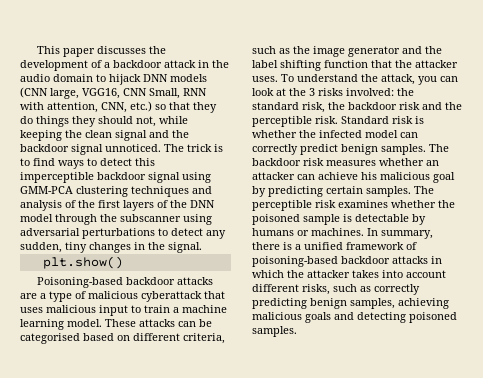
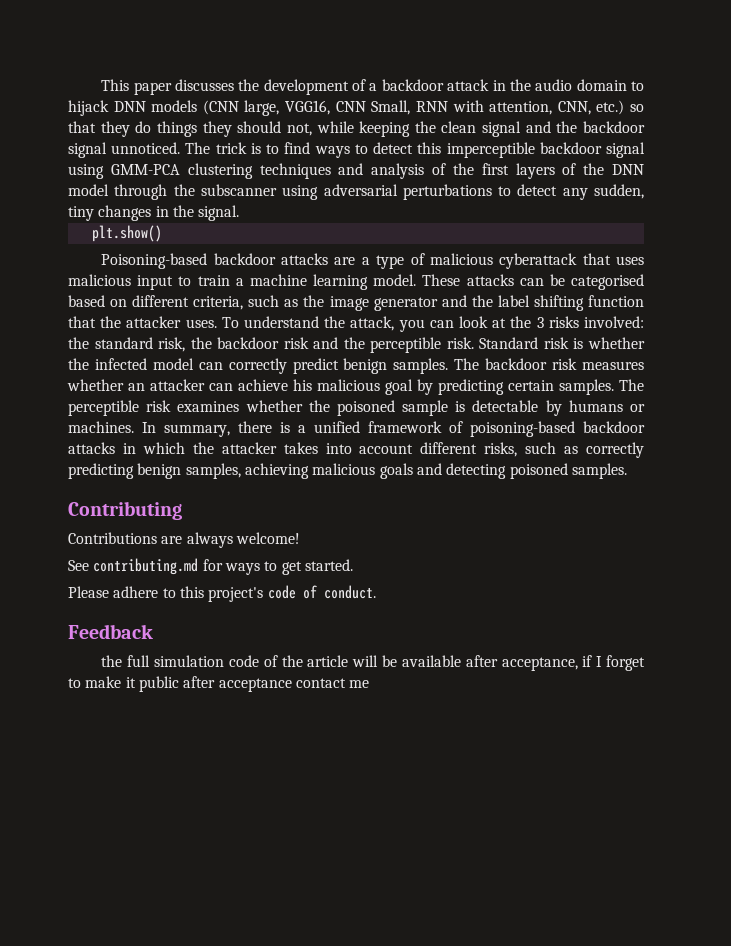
+ Contributing
+ Contributions are always welcome!
+ See contributing.md for ways to get started.
+ Please adhere to this project's code of conduct.
+ Feedback
+ the full simulation code of the article will be available after acceptance, if I forget to make it public after acceptance contact me

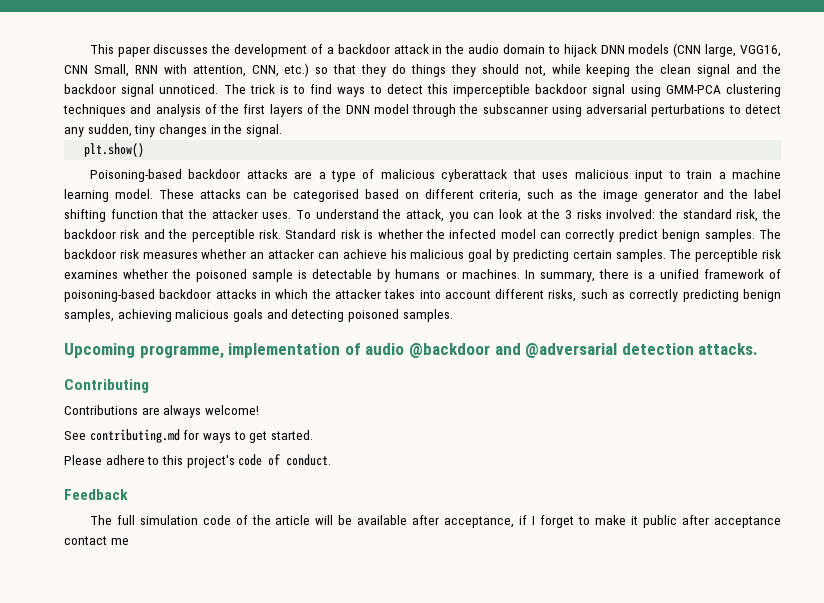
+ Upcoming programme, implementation of audio @backdoor and @adversarial detection attacks.
- the full simulation code of the article will be available after acceptance, if I forget to make it public after acceptance contact me
+ The full simulation code of the article will be available after acceptance, if I forget to make it public after acceptance contact me

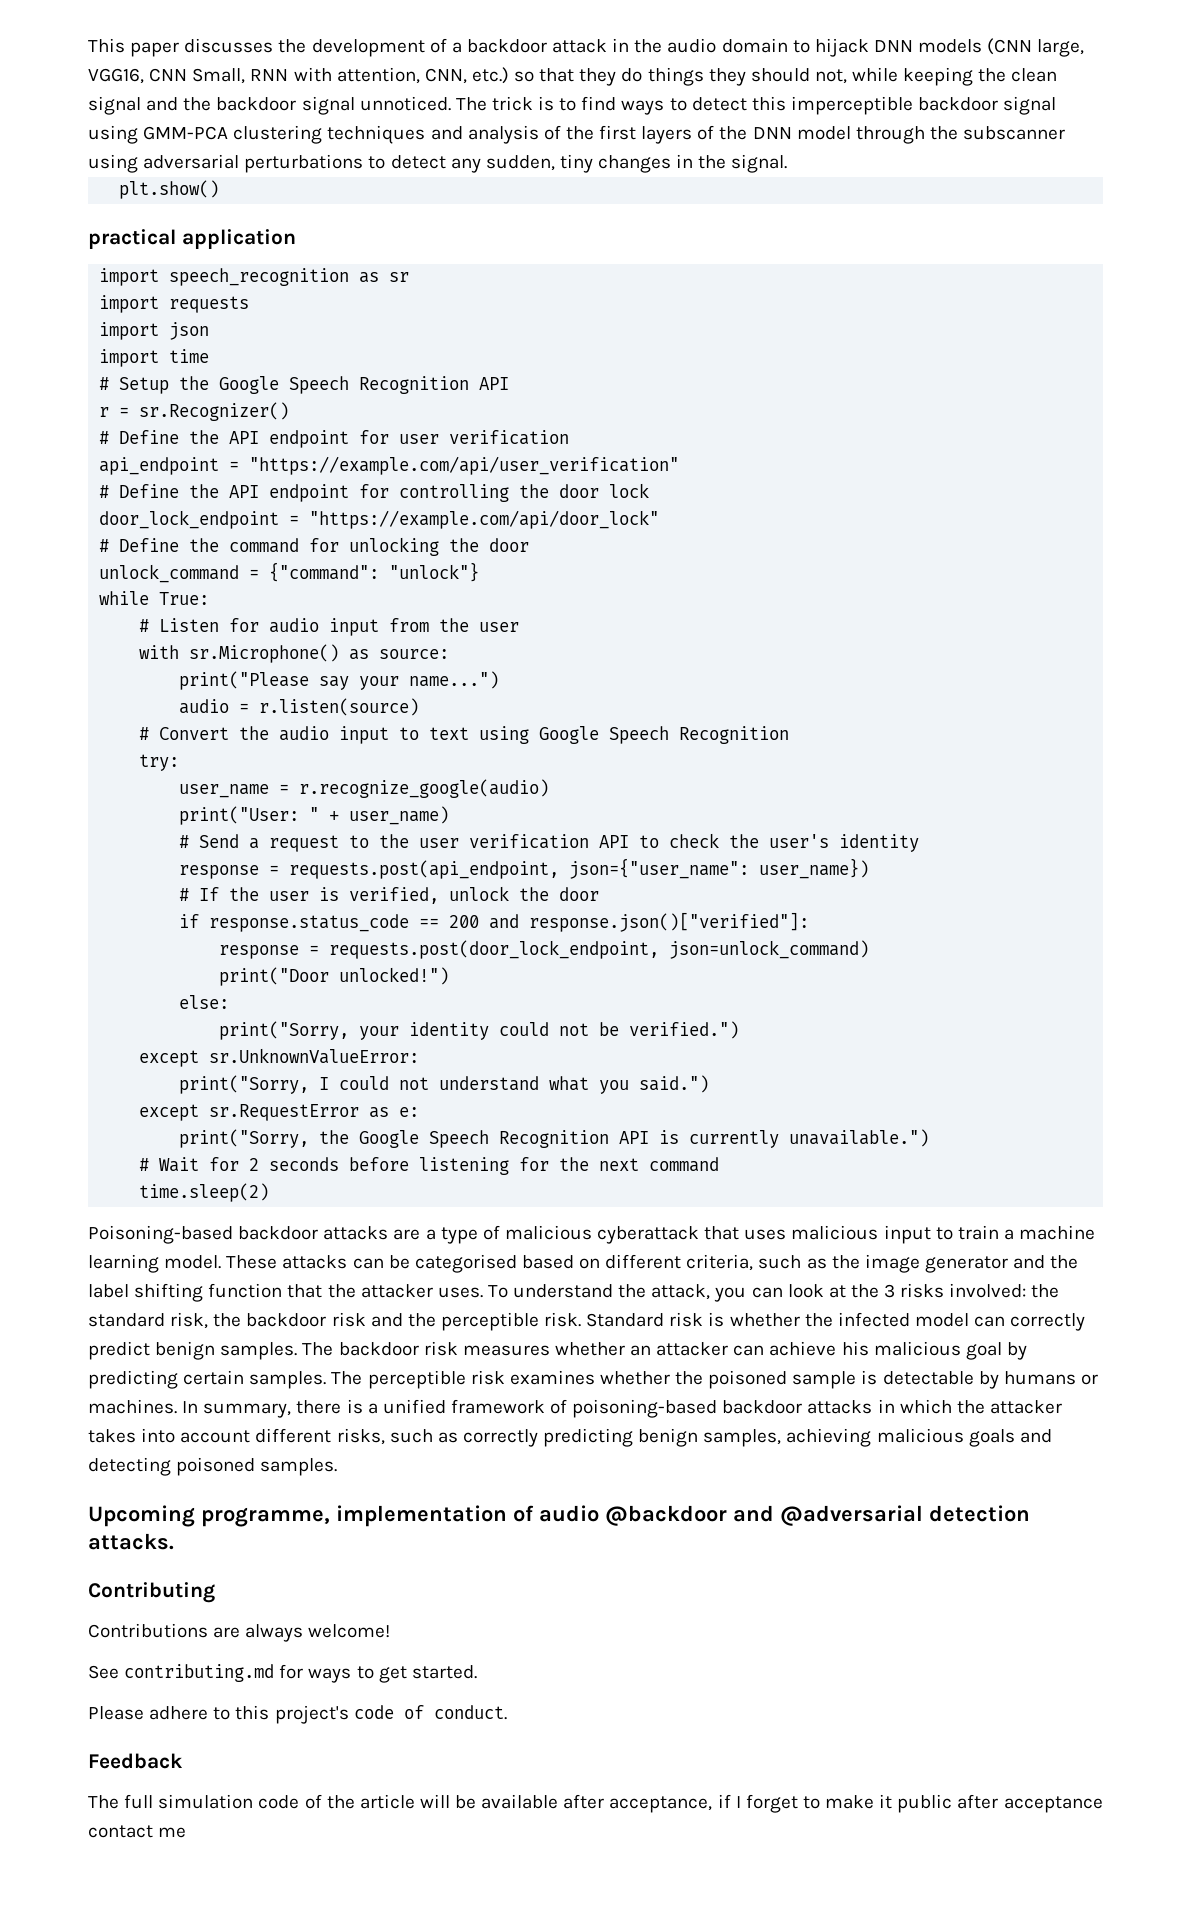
+ practical application
+ import speech_recognition as sr
+ import requests
+ import json
+ import time
+ # Setup the Google Speech Recognition API
+ r = sr.Recognizer()
+ # Define the API endpoint for user verification
+ api_endpoint = "https://example.com/api/user_verification"
+ # Define the API endpoint for controlling the door lock
+ door_lock_endpoint = "https://example.com/api/door_lock"
+ # Define the command for unlocking the door
+ unlock_command = {"command": "unlock"}
+ while True:
+ # Listen for audio input from the user
+ with sr.Microphone() as source:
+ print("Please say your name...")
+ audio = r.listen(source)
+ # Convert the audio input to text using Google Speech Recognition
+ try:
+ user_name = r.recognize_google(audio)
+ print("User: " + user_name)
+ # Send a request to the user verification API to check the user's identity
+ response = requests.post(api_endpoint, json={"user_name": user_name})
+ # If the user is verified, unlock the door
+ if response.status_code == 200 and response.json()["verified"]:
+ response = requests.post(door_lock_endpoint, json=unlock_command)
+ print("Door unlocked!")
+ else:
+ print("Sorry, your identity could not be verified.")
+ except sr.UnknownValueError:
+ print("Sorry, I could not understand what you said.")
+ except sr.RequestError as e:
+ print("Sorry, the Google Speech Recognition API is currently unavailable.")
+ # Wait for 2 seconds before listening for the next command
+ time.sleep(2)

